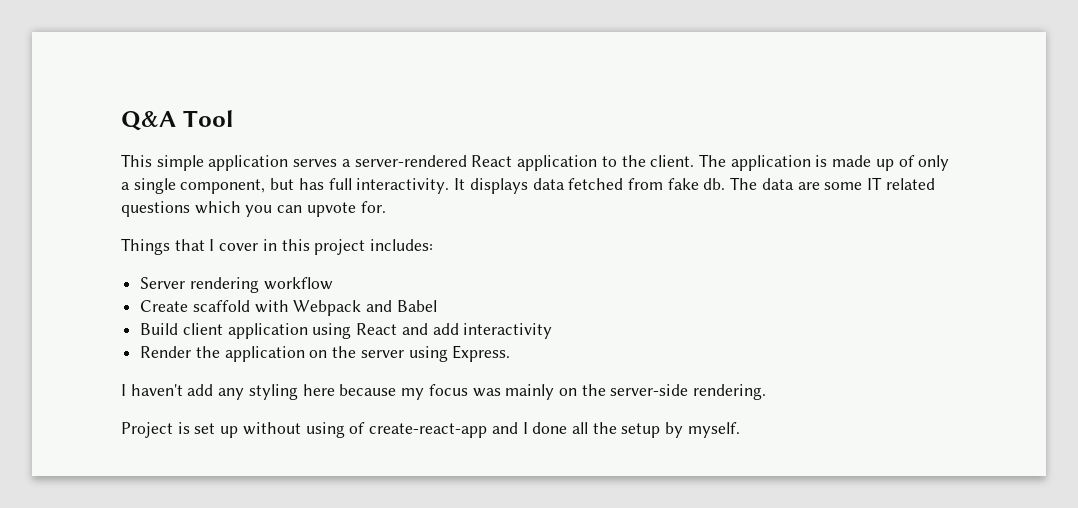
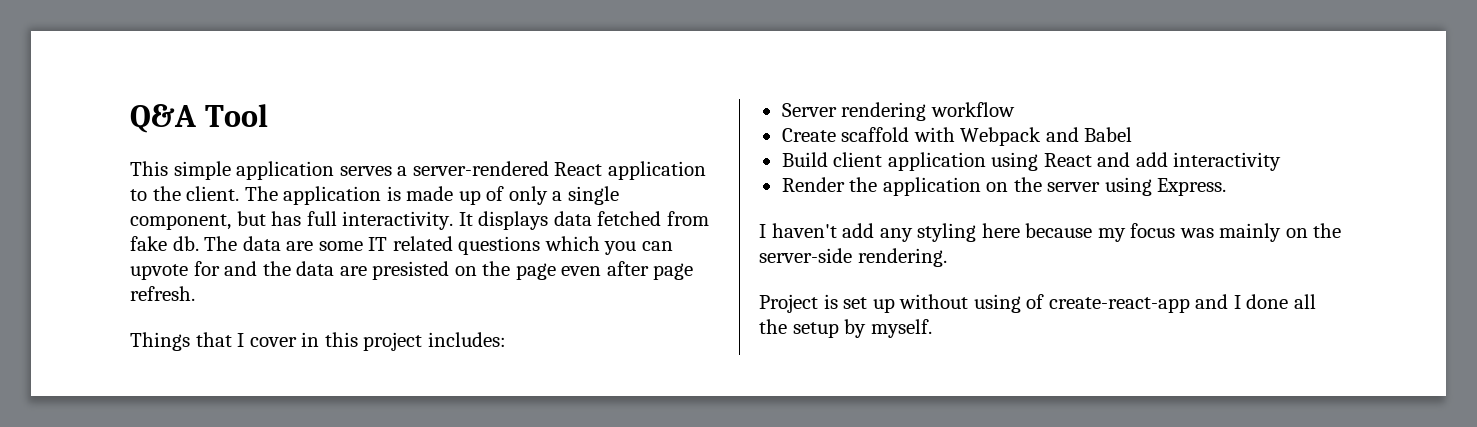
- The data are some IT related questions which you can upvote for.
+ The data are some IT related questions which you can upvote for and the data are presisted on the page even after page refresh.

